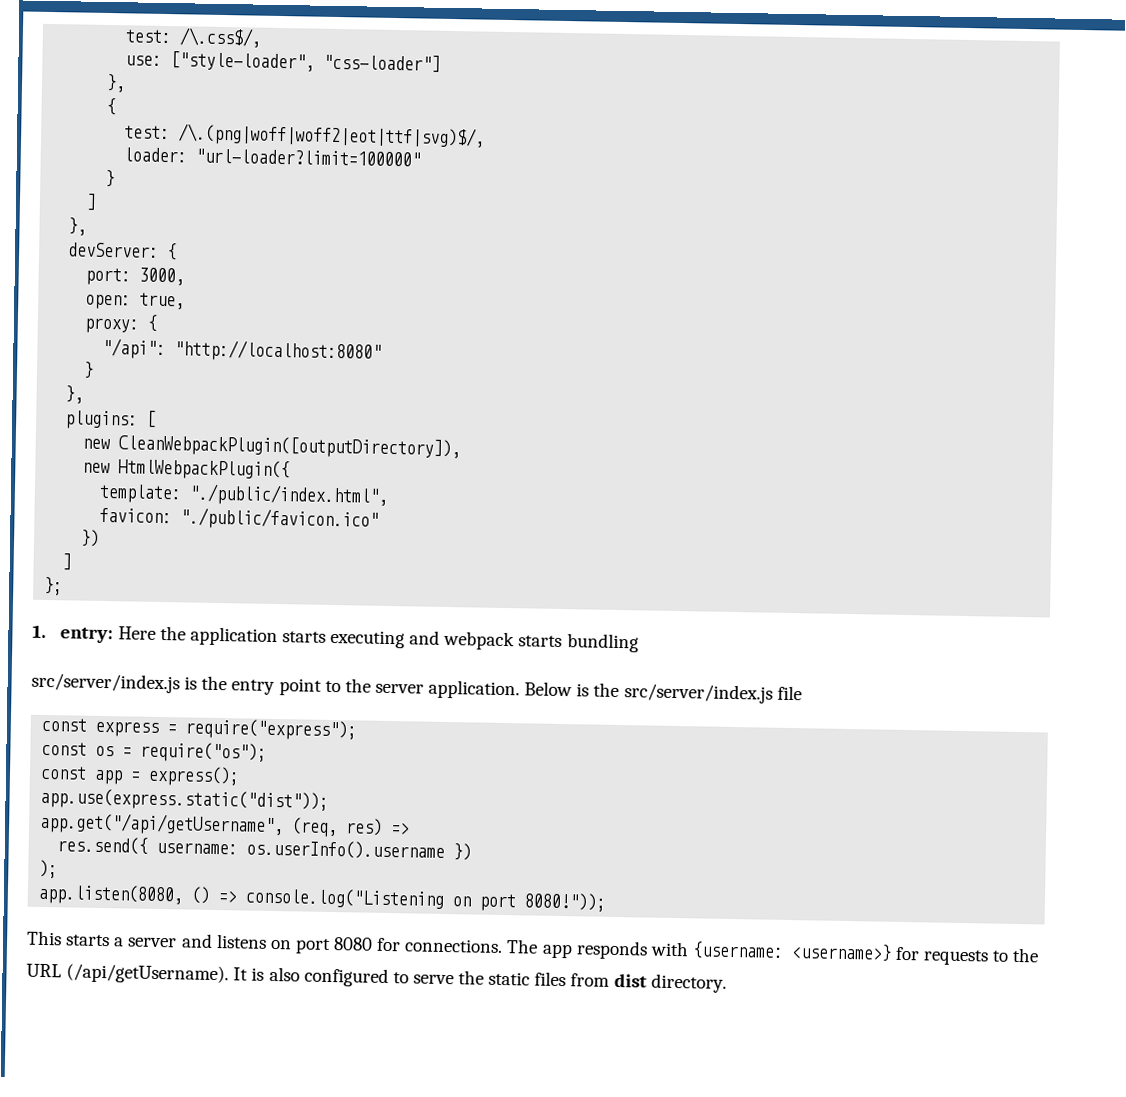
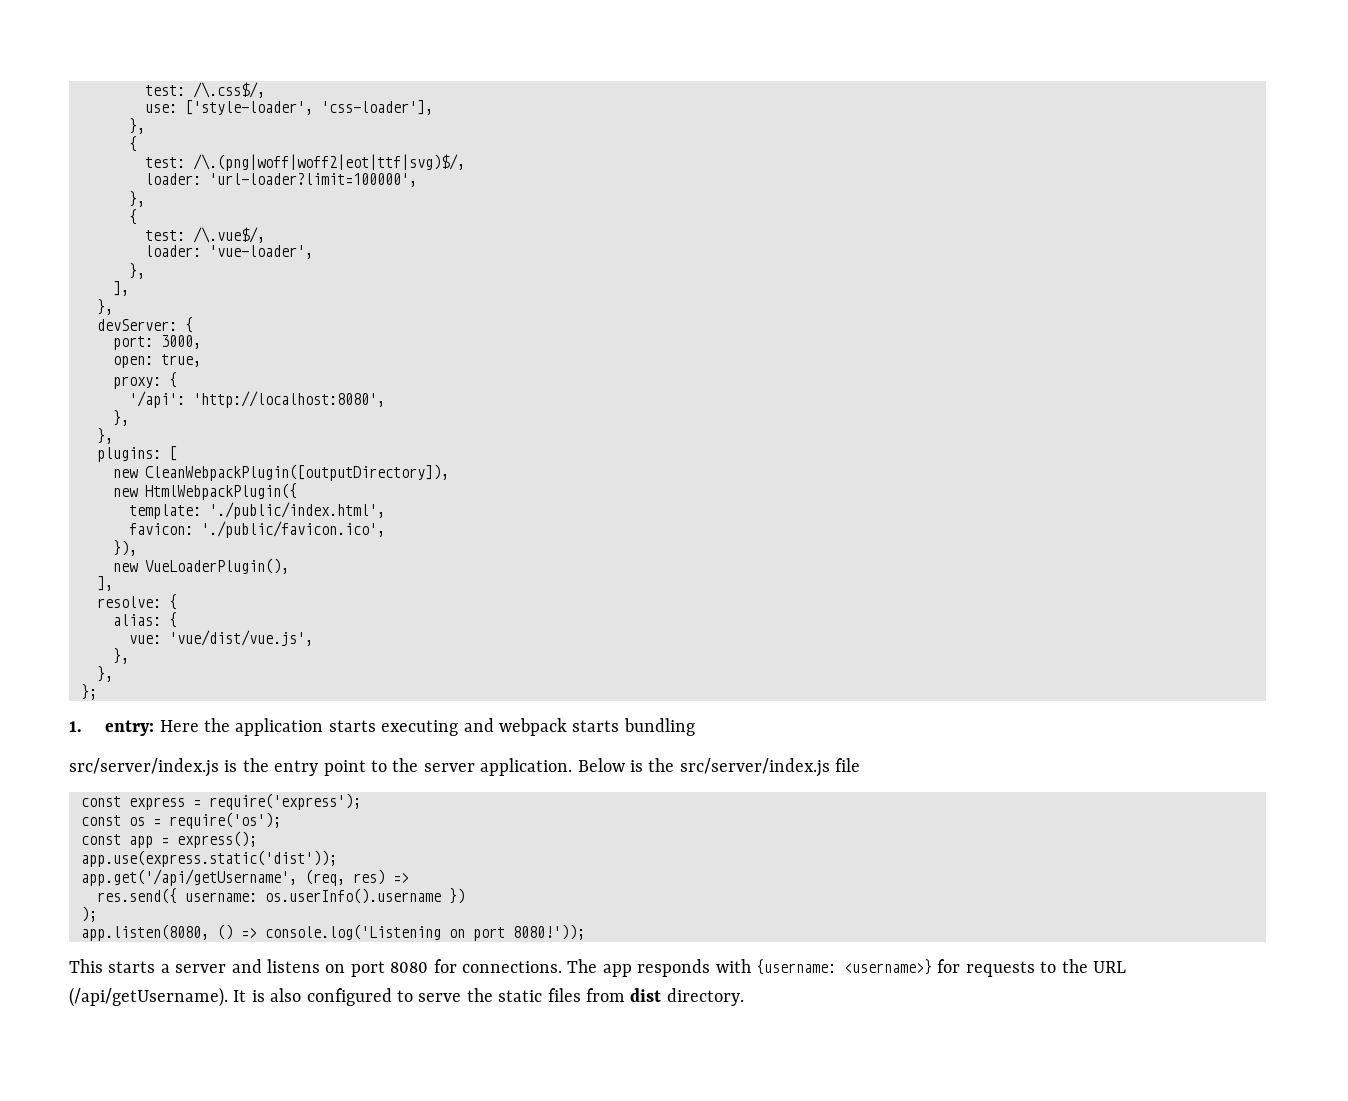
- use: ["style-loader", "css-loader"]
+ use: ['style-loader', 'css-loader'],
- loader: "url-loader?limit=100000"
- }
- ]
+ loader: 'url-loader?limit=100000',
+ },
+ {
+ test: /\.vue$/,
+ loader: 'vue-loader',
+ },
+ ],
- "/api": "http://localhost:8080"
- }
+ '/api': 'http://localhost:8080',
+ },
- template: "./public/index.html",
+ template: './public/index.html',
- favicon: "./public/favicon.ico"
- })
- ]
+ favicon: './public/favicon.ico',
+ }),
+ new VueLoaderPlugin(),
+ ],
+ resolve: {
+ alias: {
+ vue: 'vue/dist/vue.js',
+ },
+ },
- const express = require("express");
+ const express = require('express');
- const os = require("os");
+ const os = require('os');
- app.use(express.static("dist"));
- app.get("/api/getUsername", (req, res) =>
+ app.use(express.static('dist'));
+ app.get('/api/getUsername', (req, res) =>
- app.listen(8080, () => console.log("Listening on port 8080!"));
+ app.listen(8080, () => console.log('Listening on port 8080!'));

